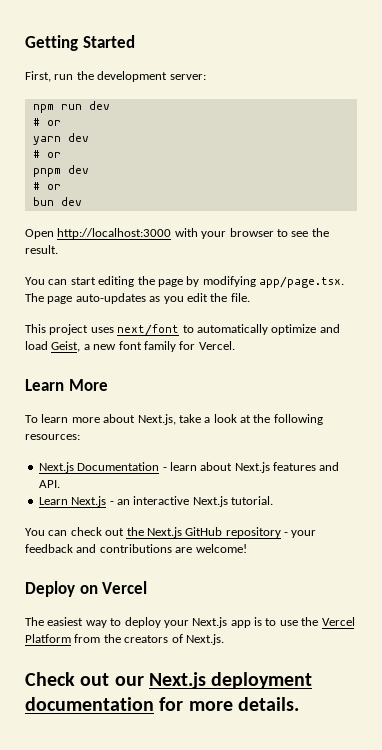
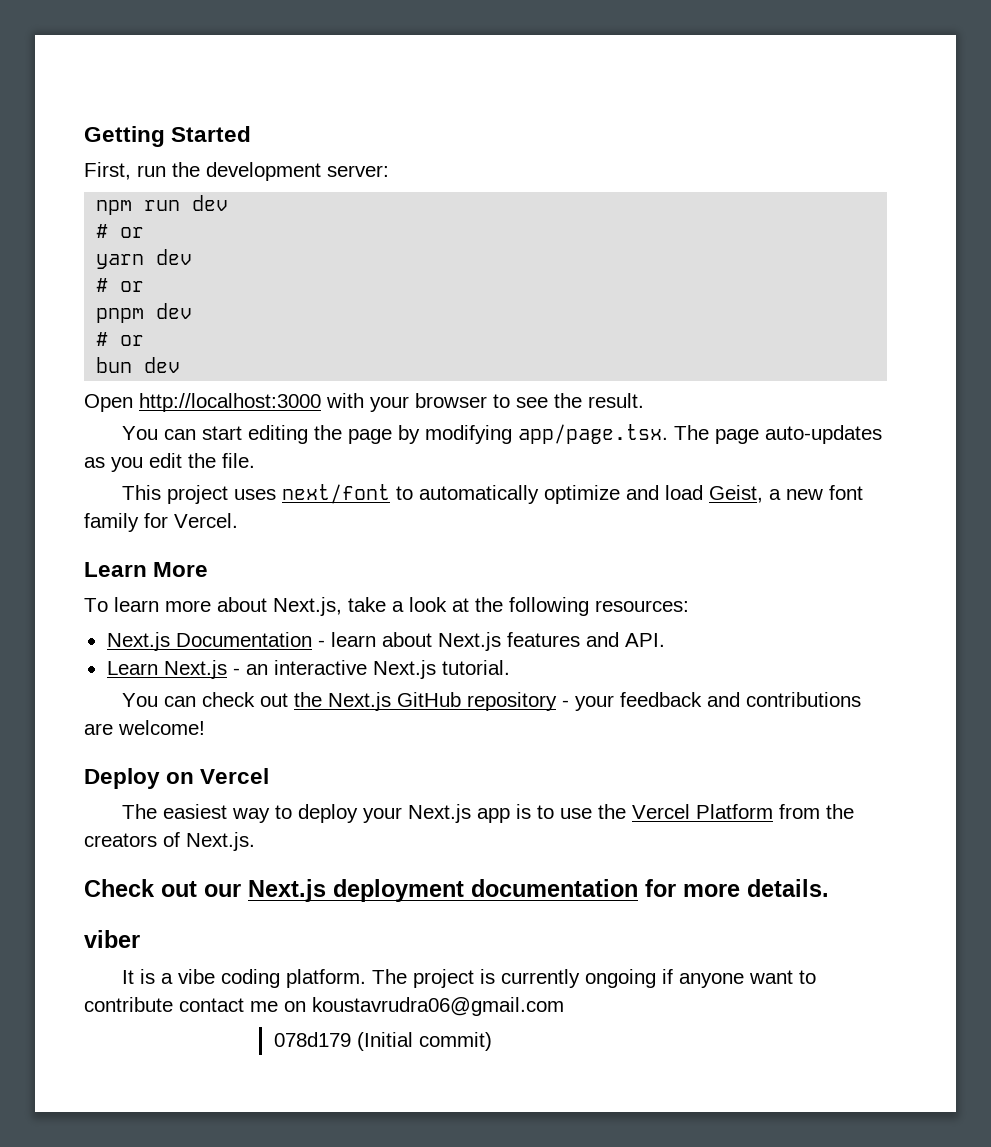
+ viber
+ It is a vibe coding platform. The project is currently ongoing if anyone want to contribute contact me on koustavrudra06@gmail.com
+ 078d179 (Initial commit)

